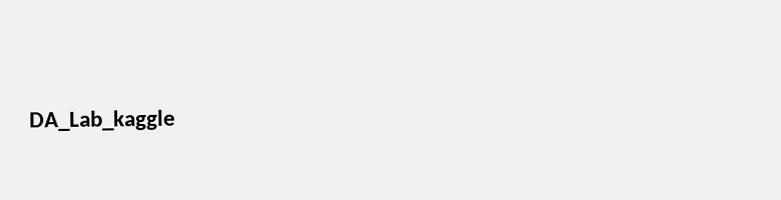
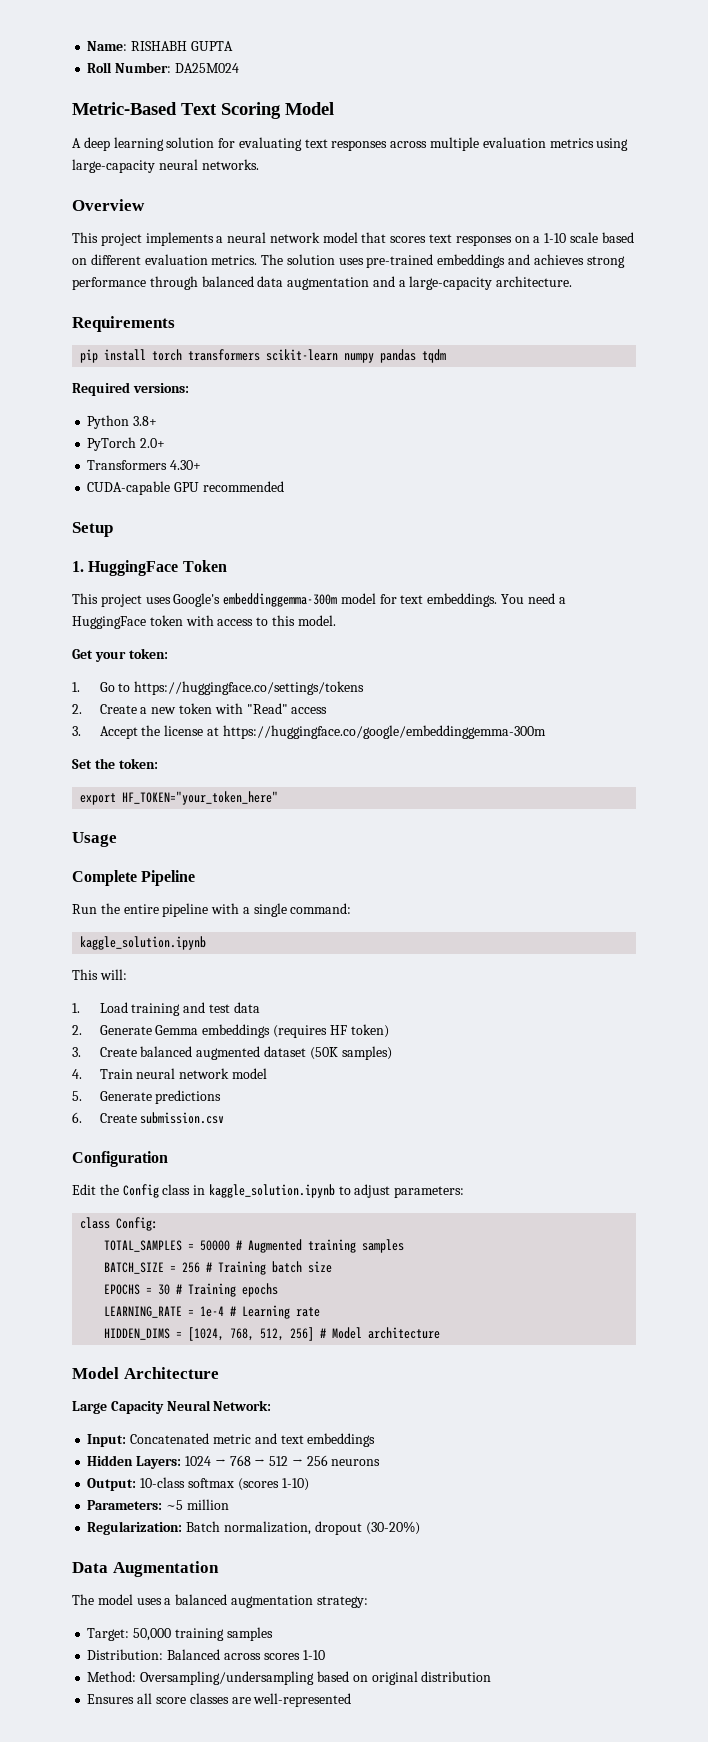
- DA_Lab_kaggle
+ Name: RISHABH GUPTA
+ Roll Number: DA25M024
+ Metric-Based Text Scoring Model
+ A deep learning solution for evaluating text responses across multiple evaluation metrics using large-capacity neural networks.
+ Overview
+ This project implements a neural network model that scores text responses on a 1-10 scale based on different evaluation metrics. The solution uses pre-trained embeddings and achieves strong performance through balanced data augmentation and a large-capacity architecture.
+ Requirements
+ pip install torch transformers scikit-learn numpy pandas tqdm
+ Required versions:
+ Python 3.8+
+ PyTorch 2.0+
+ Transformers 4.30+
+ CUDA-capable GPU recommended
+ Setup
+ 1. HuggingFace Token
+ This project uses Google's embeddinggemma-300m model for text embeddings. You need a HuggingFace token with access to this model.
+ Get your token:
+ 1. Go to https://huggingface.co/settings/tokens
+ 2. Create a new token with "Read" access
+ 3. Accept the license at https://huggingface.co/google/embeddinggemma-300m
+ Set the token:
+ export HF_TOKEN="your_token_here"
+ Usage
+ Complete Pipeline
+ Run the entire pipeline with a single command:
+ kaggle_solution.ipynb
+ This will:
+ 1. Load training and test data
+ 2. Generate Gemma embeddings (requires HF token)
+ 3. Create balanced augmented dataset (50K samples)
+ 4. Train neural network model
+ 5. Generate predictions
+ 6. Create submission.csv
+ Configuration
+ Edit the Config class in kaggle_solution.ipynb to adjust parameters:
+ class Config:
+ TOTAL_SAMPLES = 50000 # Augmented training samples
+ BATCH_SIZE = 256 # Training batch size
+ EPOCHS = 30 # Training epochs
+ LEARNING_RATE = 1e-4 # Learning rate
+ HIDDEN_DIMS = [1024, 768, 512, 256] # Model architecture
+ Model Architecture
+ Large Capacity Neural Network:
+ Input: Concatenated metric and text embeddings
+ Hidden Layers: 1024 → 768 → 512 → 256 neurons
+ Output: 10-class softmax (scores 1-10)
+ Parameters: ~5 million
+ Regularization: Batch normalization, dropout (30-20%)
+ Data Augmentation
+ The model uses a balanced augmentation strategy:
+ Target: 50,000 training samples
+ Distribution: Balanced across scores 1-10
+ Method: Oversampling/undersampling based on original distribution
+ Ensures all score classes are well-represented

